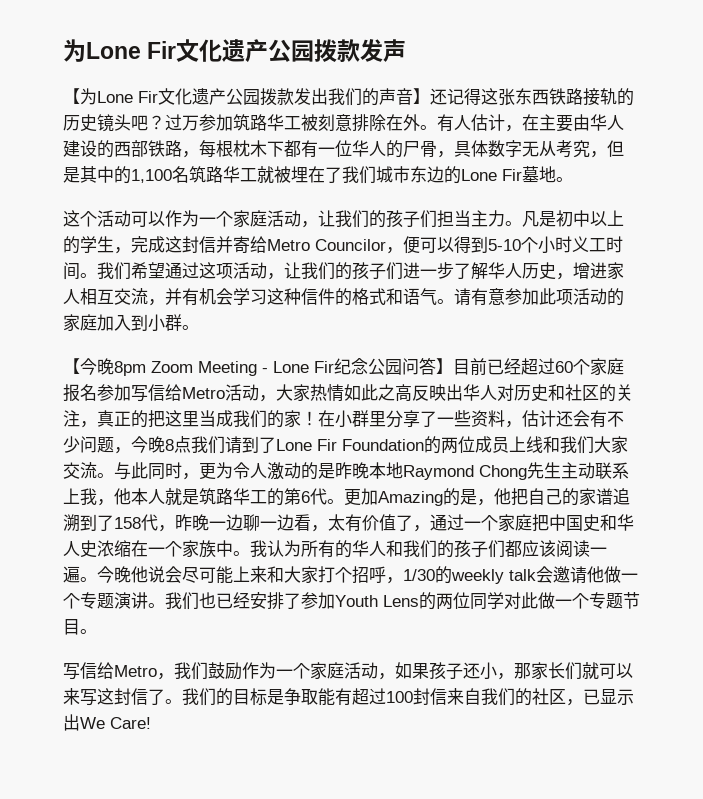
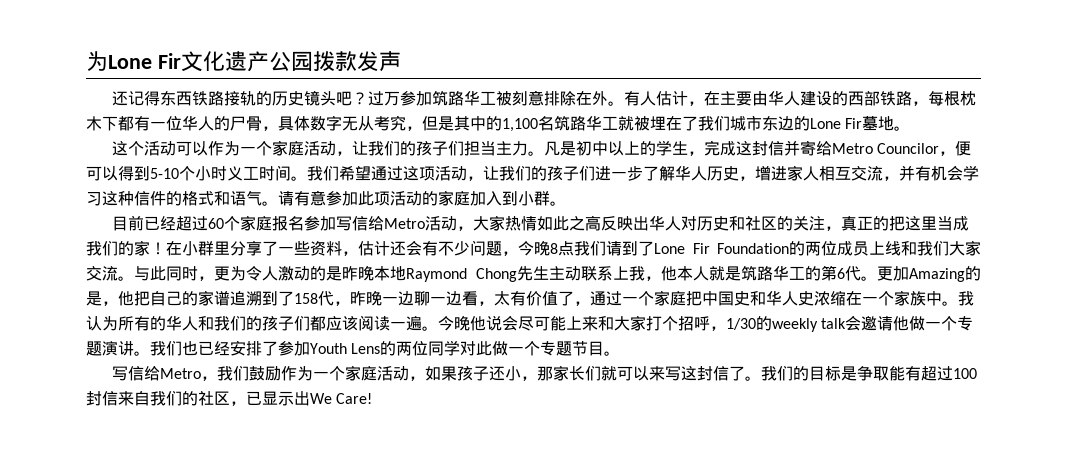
- 【为Lone Fir文化遗产公园拨款发出我们的声音】还记得这张东西铁路接轨的历史镜头吧？
+ 还记得东西铁路接轨的历史镜头吧？
- 【今晚8pm Zoom Meeting - Lone Fir纪念公园问答】目前已经超过60个家庭报名参加写信给Metro活动，大家热情如此之高反映出华人对历史和社区的关注，真正的把这里当成我们的家！
+ 目前已经超过60个家庭报名参加写信给Metro活动，大家热情如此之高反映出华人对历史和社区的关注，真正的把这里当成我们的家！

